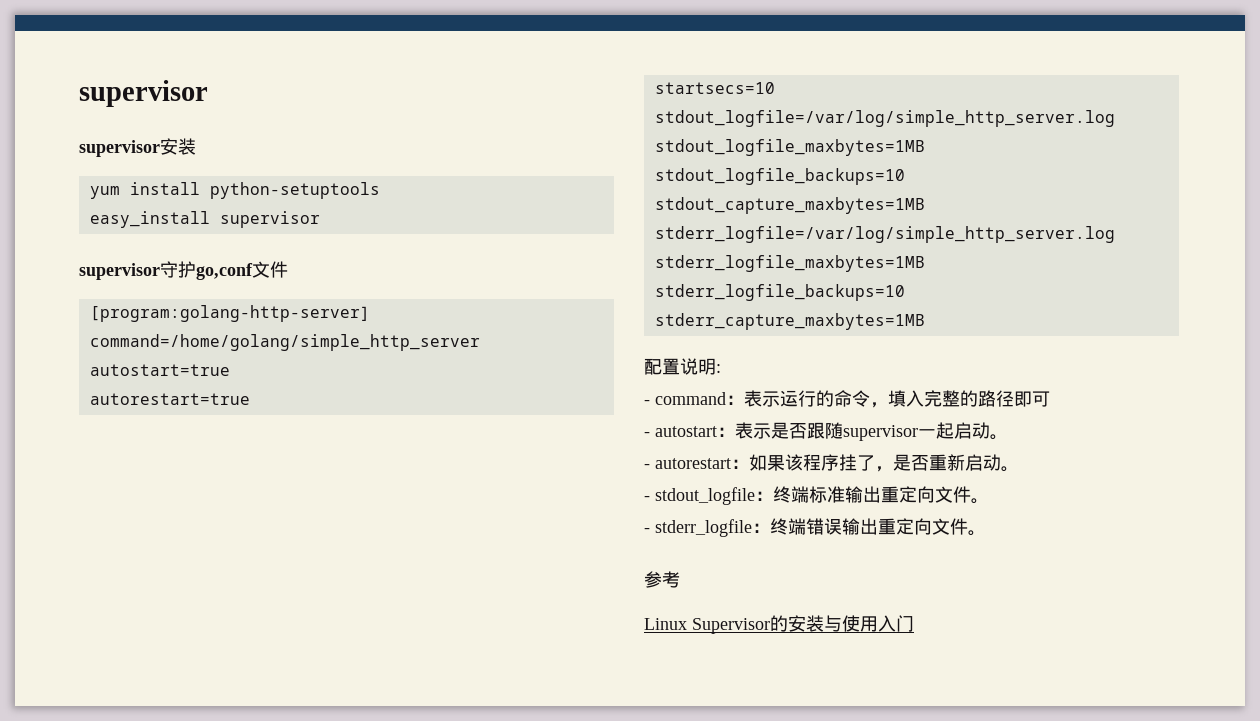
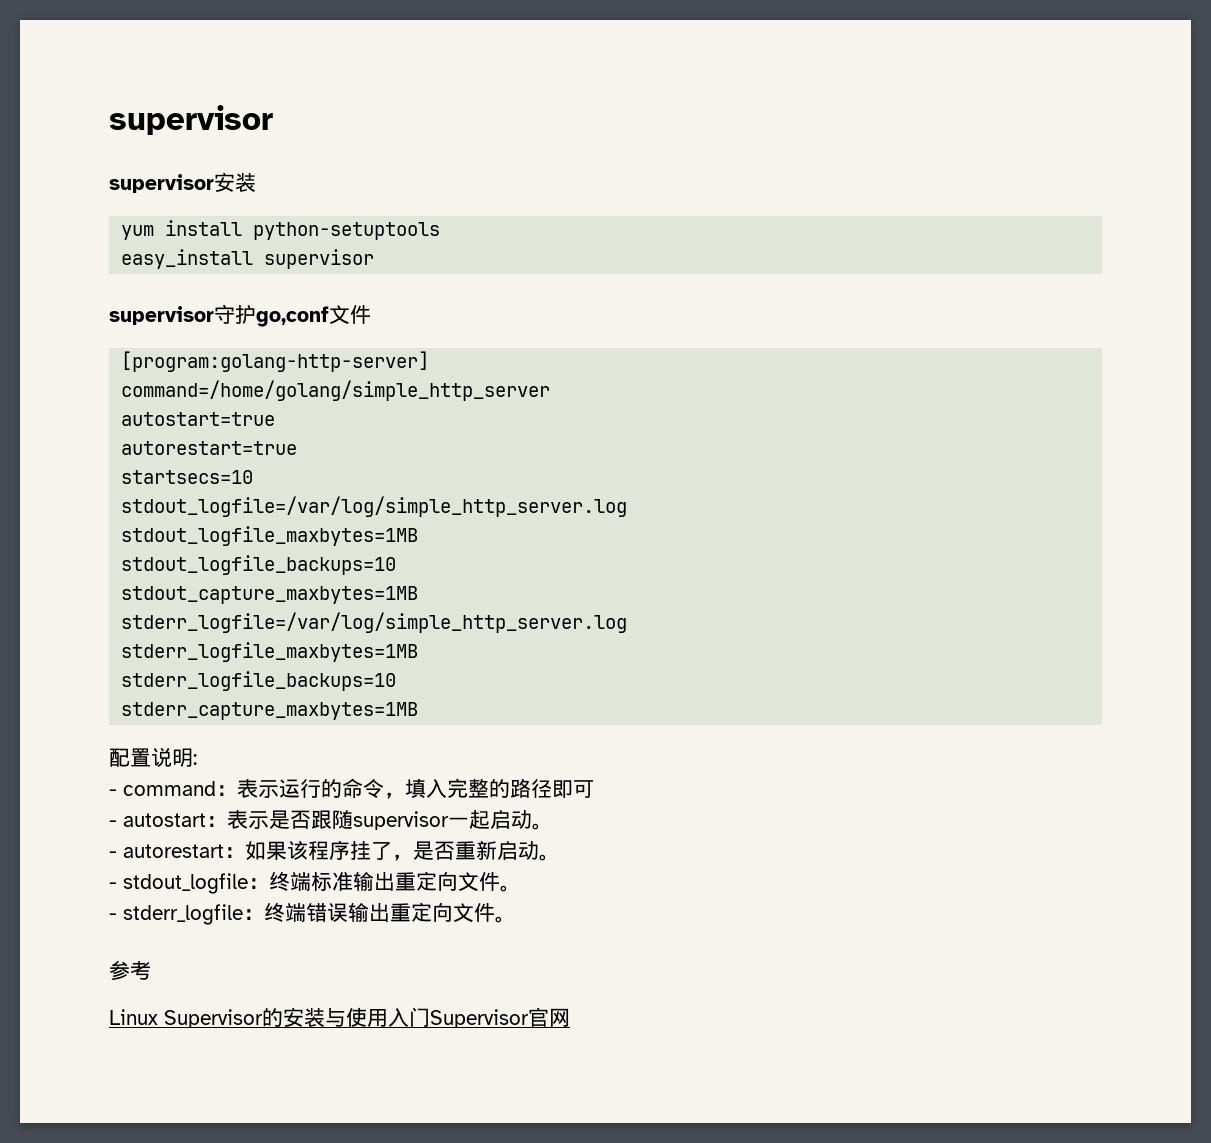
- Linux Supervisor的安装与使用入门
+ Linux Supervisor的安装与使用入门Supervisor官网

